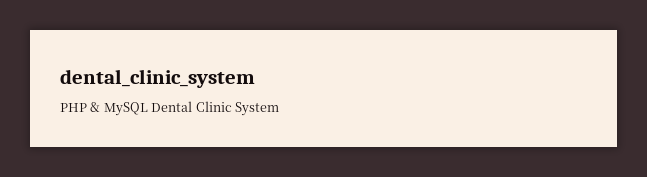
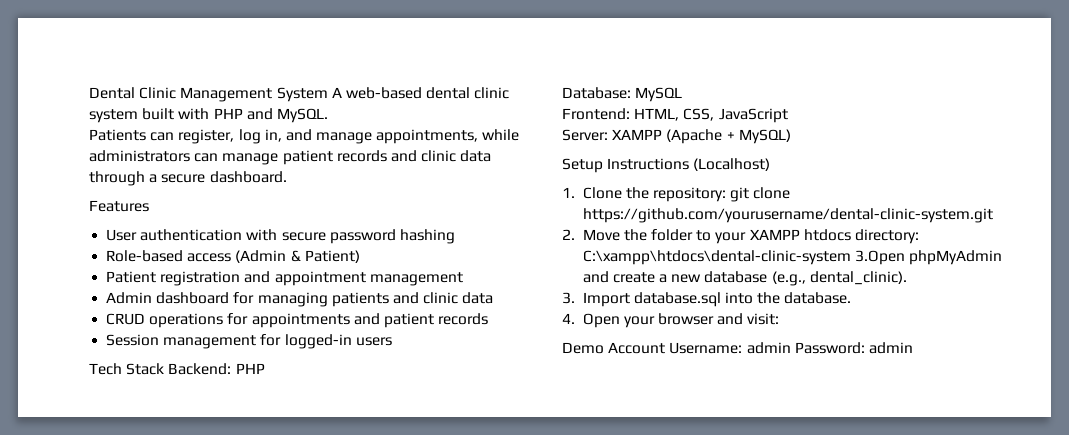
- dental_clinic_system
- PHP & MySQL Dental Clinic System
+ Dental Clinic Management System A web-based dental clinic system built with PHP and MySQL.
+ Patients can register, log in, and manage appointments, while administrators can manage patient records and clinic data through a secure dashboard.
+ Features
+ User authentication with secure password hashing
+ Role-based access (Admin & Patient)
+ Patient registration and appointment management
+ Admin dashboard for managing patients and clinic data
+ CRUD operations for appointments and patient records
+ Session management for logged-in users
+ Tech Stack Backend: PHP
+ Database: MySQL
+ Frontend: HTML, CSS, JavaScript
+ Server: XAMPP (Apache + MySQL)
+ Setup Instructions (Localhost)
+ 1. Clone the repository: git clone https://github.com/yourusername/dental-clinic-system.git
+ 2. Move the folder to your XAMPP htdocs directory: C:\xampp\htdocs\dental-clinic-system 3.Open phpMyAdmin and create a new database (e.g., dental_clinic).
+ 3. Import database.sql into the database.
+ 4. Open your browser and visit:
+ Demo Account Username: admin Password: admin

